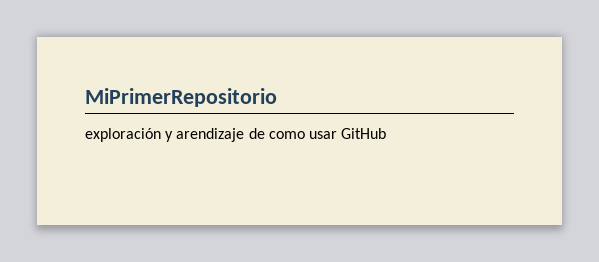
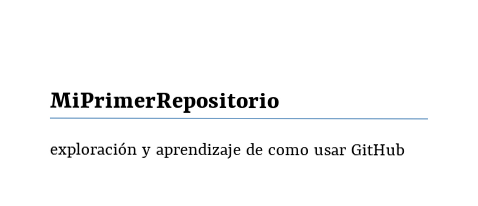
- exploración y arendizaje de como usar GitHub
+ exploración y aprendizaje de como usar GitHub

